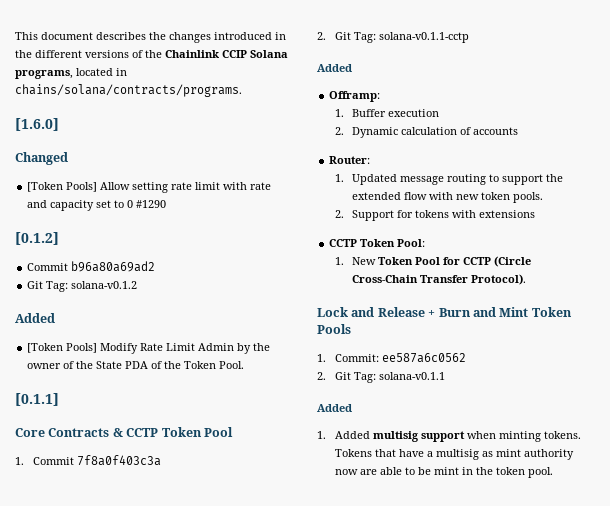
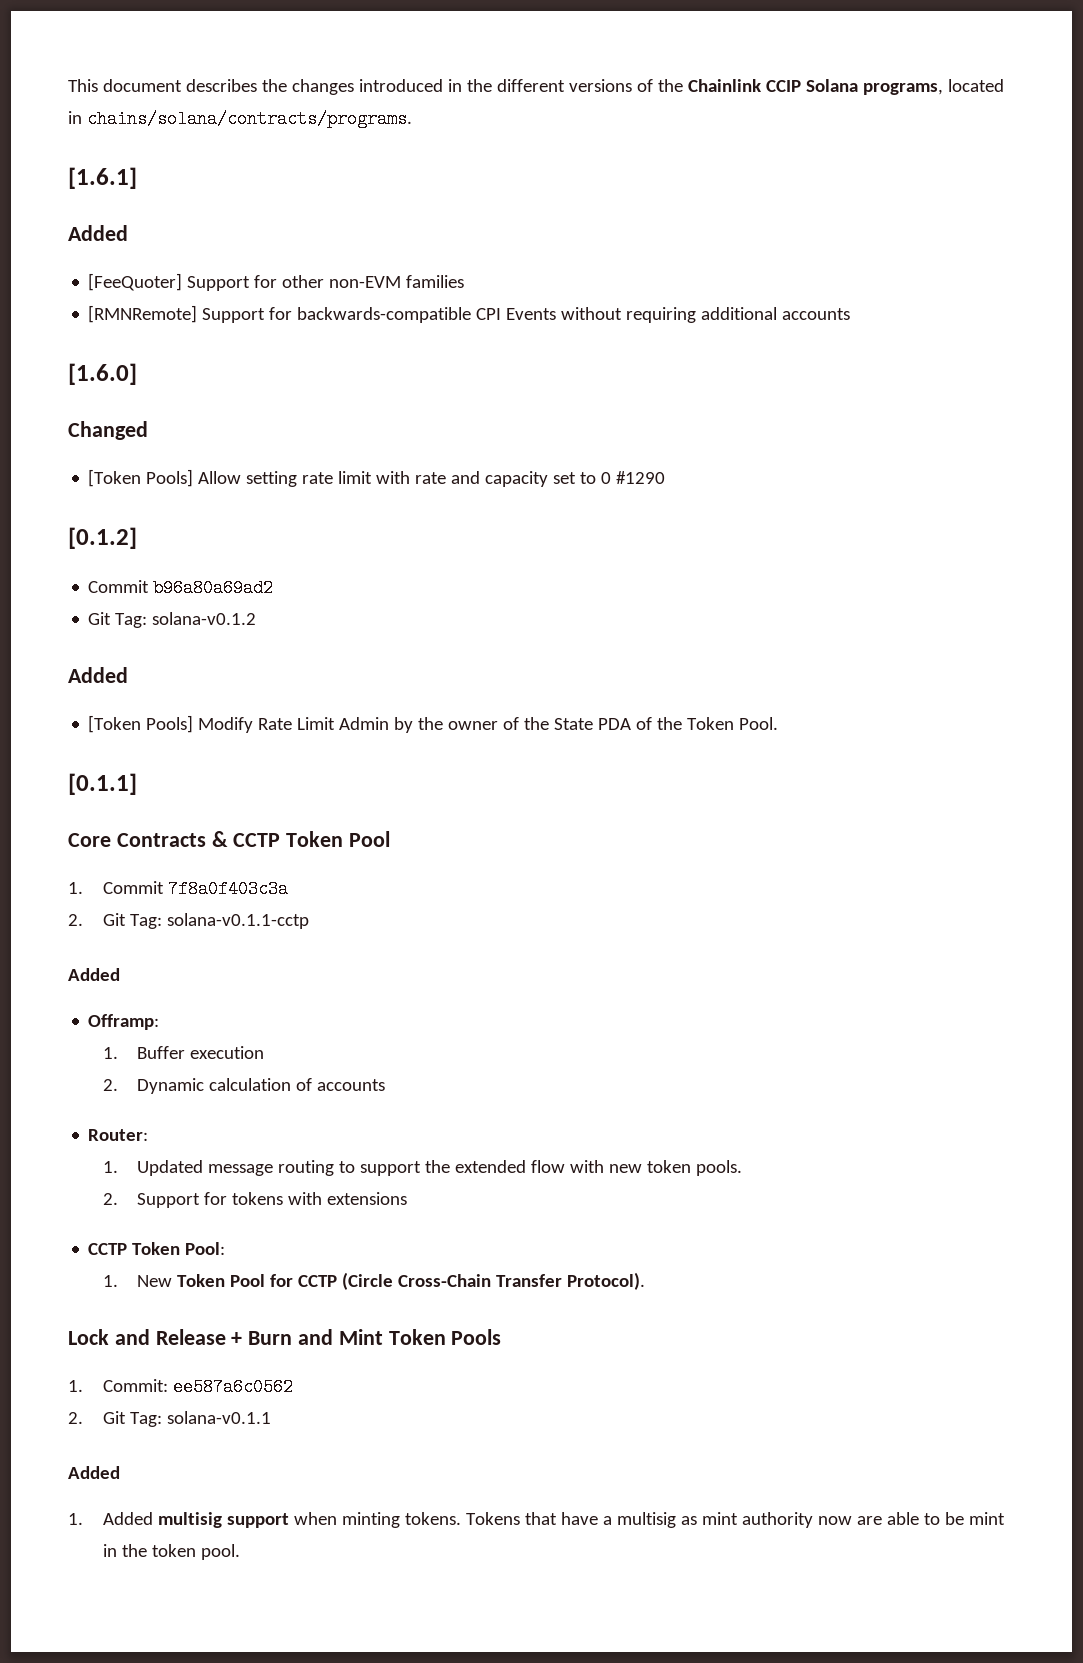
+ [1.6.1]
+ Added
+ [FeeQuoter] Support for other non-EVM families
+ [RMNRemote] Support for backwards-compatible CPI Events without requiring additional accounts

